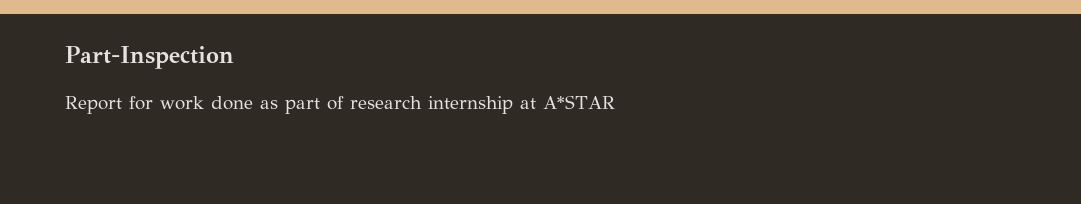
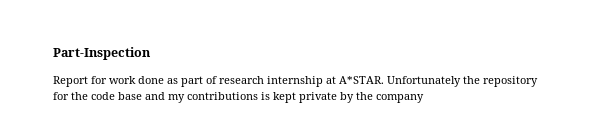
- Report for work done as part of research internship at A*STAR
+ Report for work done as part of research internship at A*STAR. Unfortunately the repository for the code base and my contributions is kept private by the company

